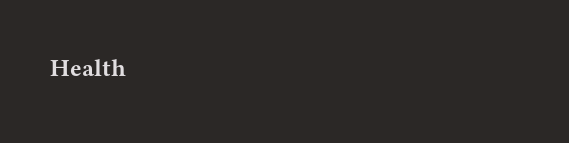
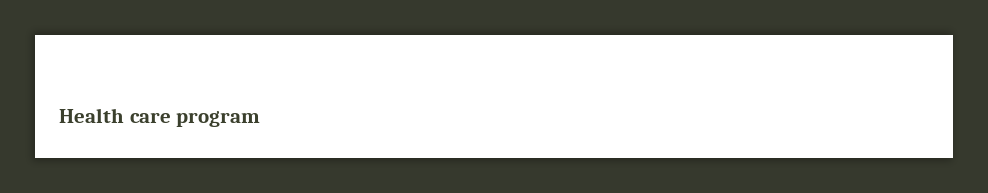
- Health
+ Health care program

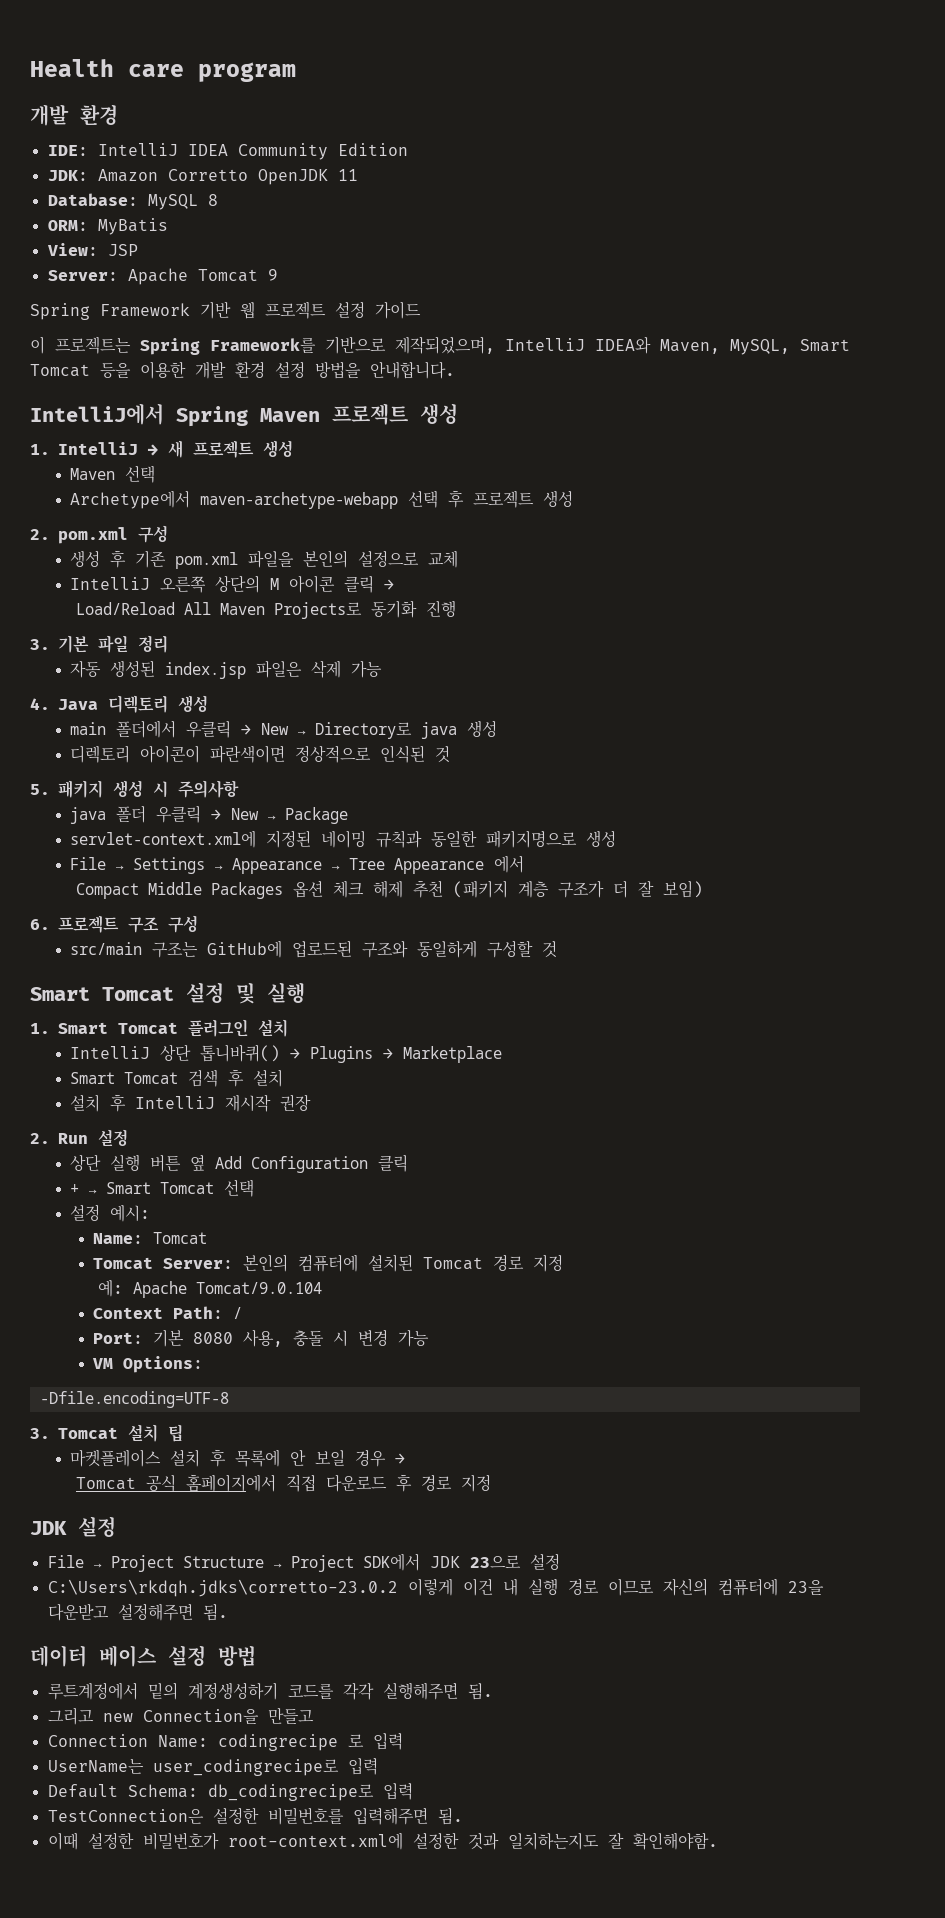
  Health care program
+ 개발 환경
+ IDE: IntelliJ IDEA Community Edition
+ JDK: Amazon Corretto OpenJDK 11
+ Database: MySQL 8
+ ORM: MyBatis
+ View: JSP
+ Server: Apache Tomcat 9
+ Spring Framework 기반 웹 프로젝트 설정 가이드
+ 이 프로젝트는 Spring Framework를 기반으로 제작되었으며, IntelliJ IDEA와 Maven, MySQL, Smart Tomcat 등을 이용한 개발 환경 설정 방법을 안내합니다.
+ IntelliJ에서 Spring Maven 프로젝트 생성
+ 1. IntelliJ → 새 프로젝트 생성
+ Maven 선택
+ Archetype에서 maven-archetype-webapp 선택 후 프로젝트 생성
+ 2. pom.xml 구성
+ 생성 후 기존 pom.xml 파일을 본인의 설정으로 교체
+ IntelliJ 오른쪽 상단의 M 아이콘 클릭 →
+ Load/Reload All Maven Projects로 동기화 진행
+ 3. 기본 파일 정리
+ 자동 생성된 index.jsp 파일은 삭제 가능
+ 4. Java 디렉토리 생성
+ main 폴더에서 우클릭 → New → Directory로 java 생성
+ 디렉토리 아이콘이 파란색이면 정상적으로 인식된 것
+ 5. 패키지 생성 시 주의사항
+ java 폴더 우클릭 → New → Package
+ servlet-context.xml에 지정된 네이밍 규칙과 동일한 패키지명으로 생성
+ File → Settings → Appearance → Tree Appearance 에서
+ Compact Middle Packages 옵션 체크 해제 추천 (패키지 계층 구조가 더 잘 보임)
+ 6. 프로젝트 구조 구성
+ src/main 구조는 GitHub에 업로드된 구조와 동일하게 구성할 것
+ Smart Tomcat 설정 및 실행
+ 1. Smart Tomcat 플러그인 설치
+ IntelliJ 상단 톱니바퀴() → Plugins → Marketplace
+ Smart Tomcat 검색 후 설치
+ 설치 후 IntelliJ 재시작 권장
+ 2. Run 설정
+ 상단 실행 버튼 옆 Add Configuration 클릭
+ + → Smart Tomcat 선택
+ 설정 예시:
+ Name: Tomcat
+ Tomcat Server: 본인의 컴퓨터에 설치된 Tomcat 경로 지정
+ 예: Apache Tomcat/9.0.104
+ Context Path: /
+ Port: 기본 8080 사용, 충돌 시 변경 가능
+ VM Options:
+ -Dfile.encoding=UTF-8
+ 3. Tomcat 설치 팁
+ 마켓플레이스 설치 후 목록에 안 보일 경우 →
+ Tomcat 공식 홈페이지에서 직접 다운로드 후 경로 지정
+ JDK 설정
+ File → Project Structure → Project SDK에서 JDK 23으로 설정
+ C:\Users\rkdqh.jdks\corretto-23.0.2 이렇게 이건 내 실행 경로 이므로 자신의 컴퓨터에 23을 다운받고 설정해주면 됨.
+ 데이터 베이스 설정 방법
+ 루트계정에서 밑의 계정생성하기 코드를 각각 실행해주면 됨.
+ 그리고 new Connection을 만들고
+ Connection Name: codingrecipe 로 입력
+ UserName는 user_codingrecipe로 입력
+ Default Schema: db_codingrecipe로 입력
+ TestConnection은 설정한 비밀번호를 입력해주면 됨.
+ 이때 설정한 비밀번호가 root-context.xml에 설정한 것과 일치하는지도 잘 확인해야함.

